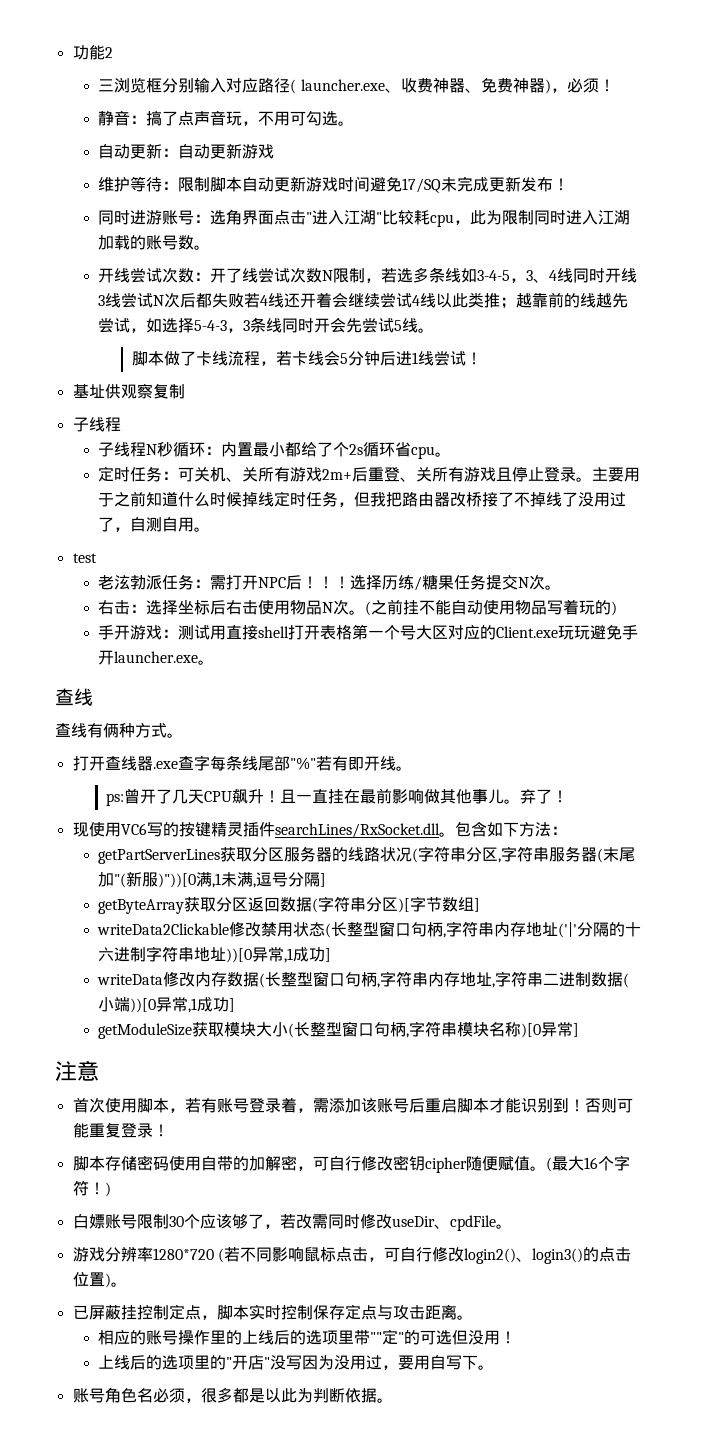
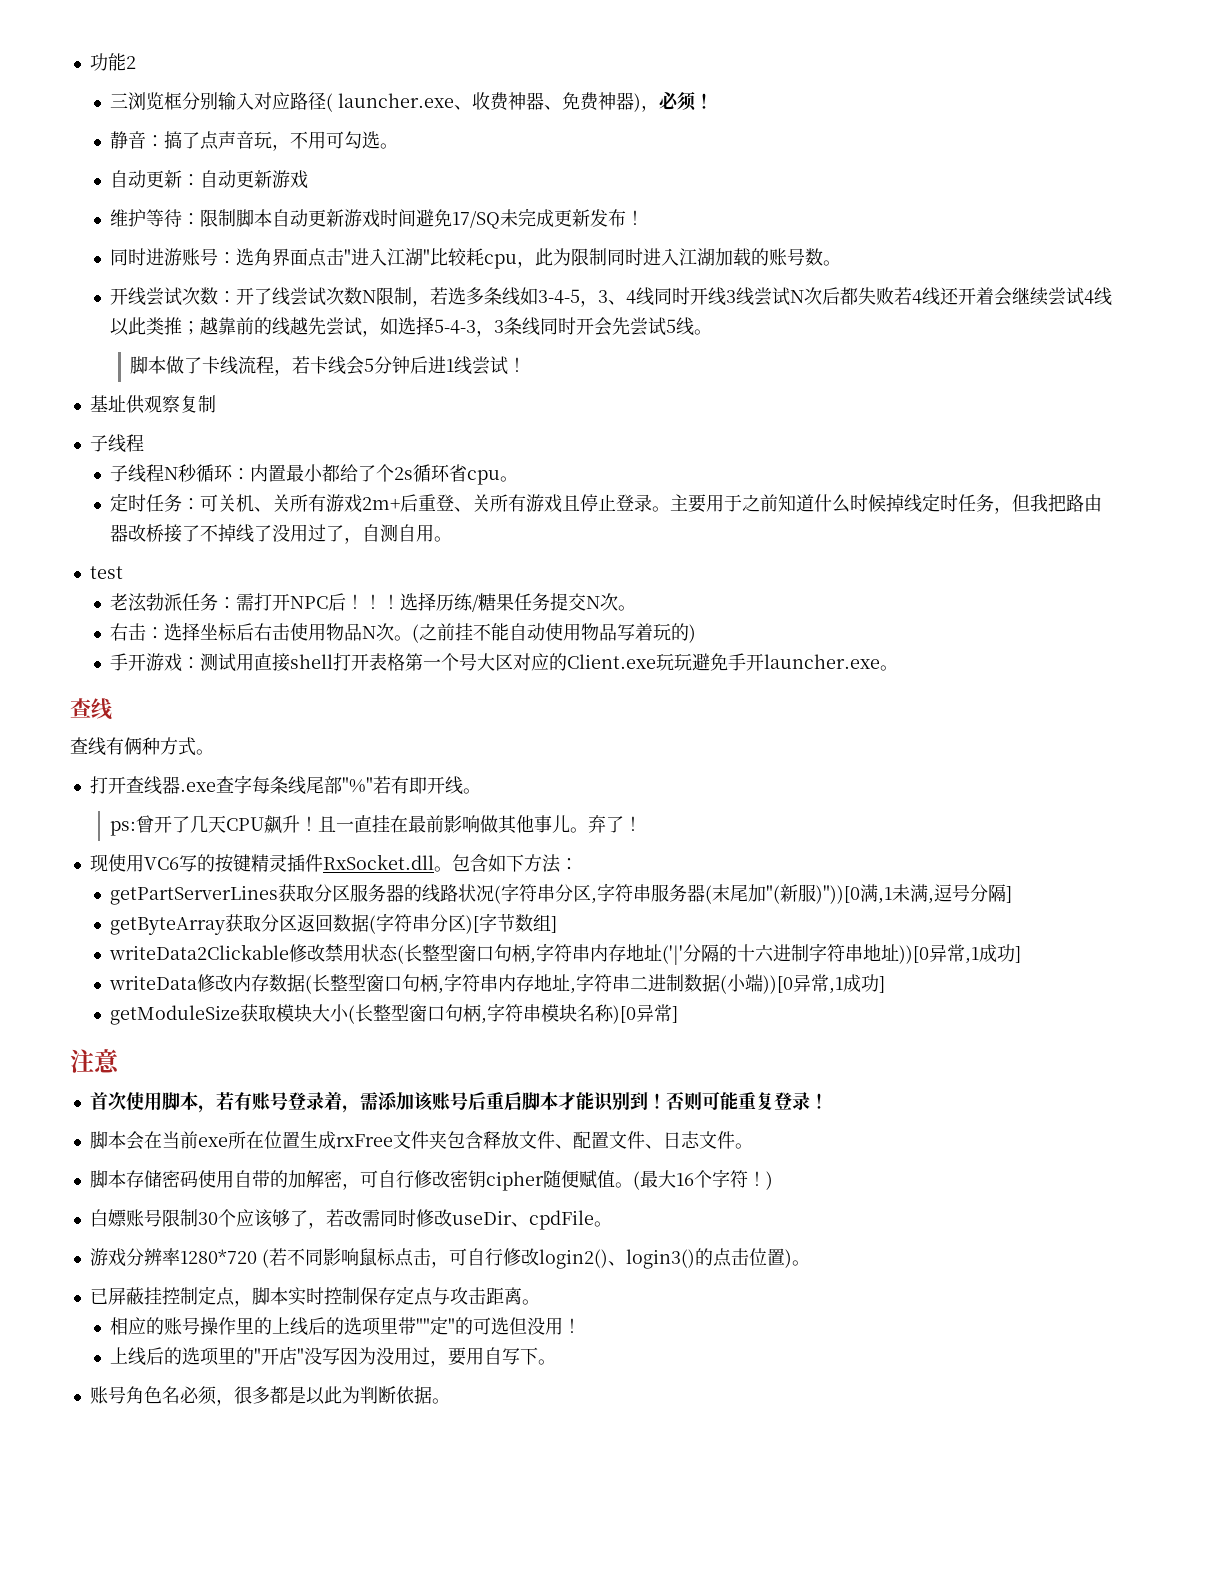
- 现使用VC6写的按键精灵插件searchLines/RxSocket.dll。
+ 现使用VC6写的按键精灵插件RxSocket.dll。
+ 脚本会在当前exe所在位置生成rxFree文件夹包含释放文件、配置文件、日志文件。

